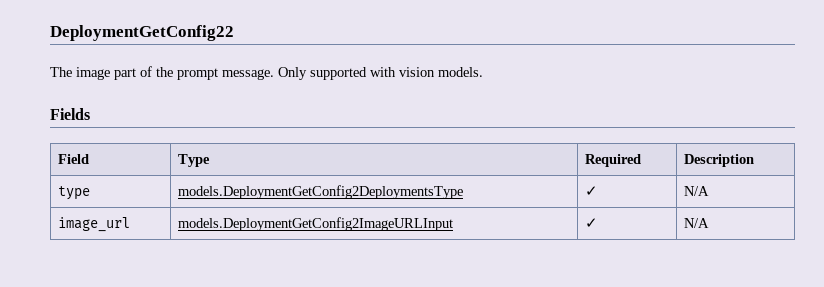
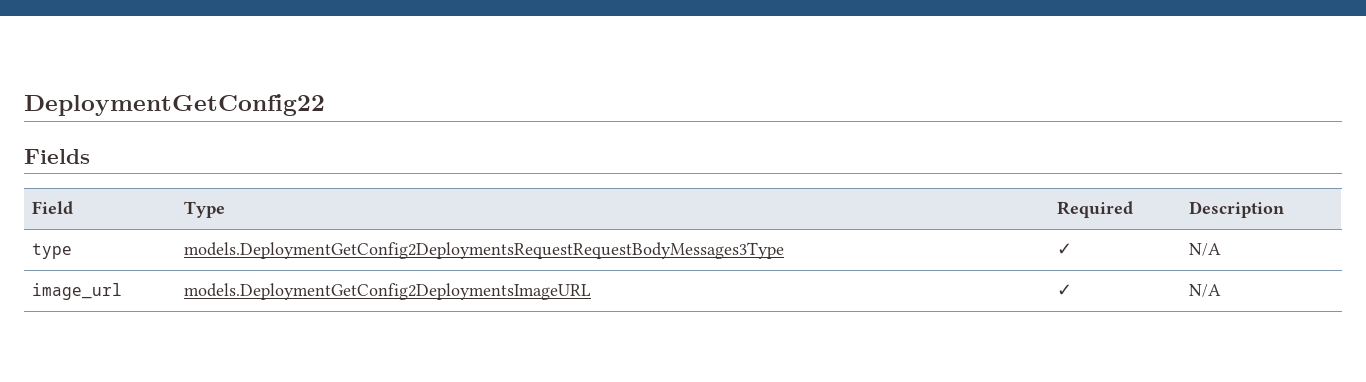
- The image part of the prompt message. Only supported with vision models.
- type | models.DeploymentGetConfig2DeploymentsType | ✓ | N/A
+ type | models.DeploymentGetConfig2DeploymentsRequestRequestBodyMessages3Type | ✓ | N/A
- image_url | models.DeploymentGetConfig2ImageURLInput | ✓ | N/A
+ image_url | models.DeploymentGetConfig2DeploymentsImageURL | ✓ | N/A

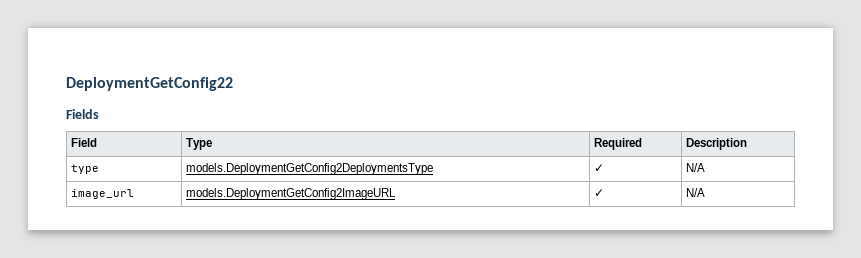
- type | models.DeploymentGetConfig2DeploymentsRequestRequestBodyMessages3Type | ✓ | N/A
+ type | models.DeploymentGetConfig2DeploymentsType | ✓ | N/A
- image_url | models.DeploymentGetConfig2DeploymentsImageURL | ✓ | N/A
+ image_url | models.DeploymentGetConfig2ImageURL | ✓ | N/A

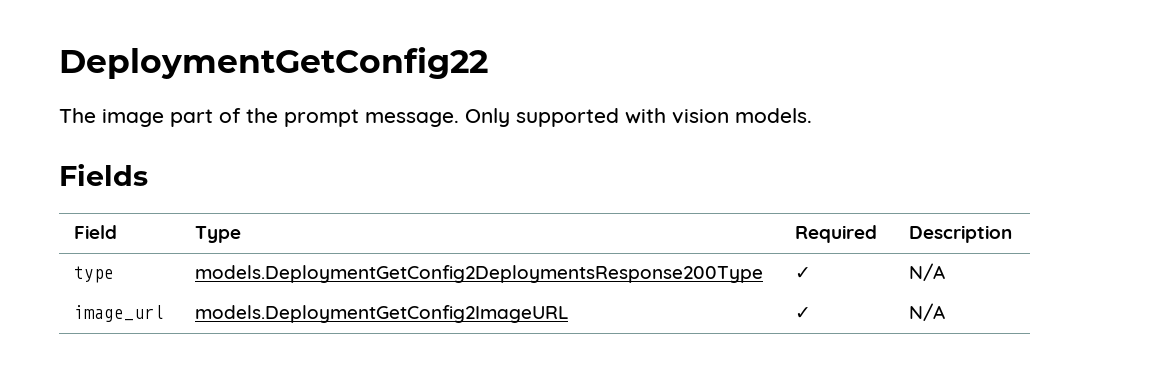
+ The image part of the prompt message. Only supported with vision models.
- type | models.DeploymentGetConfig2DeploymentsType | ✓ | N/A
+ type | models.DeploymentGetConfig2DeploymentsResponse200Type | ✓ | N/A

